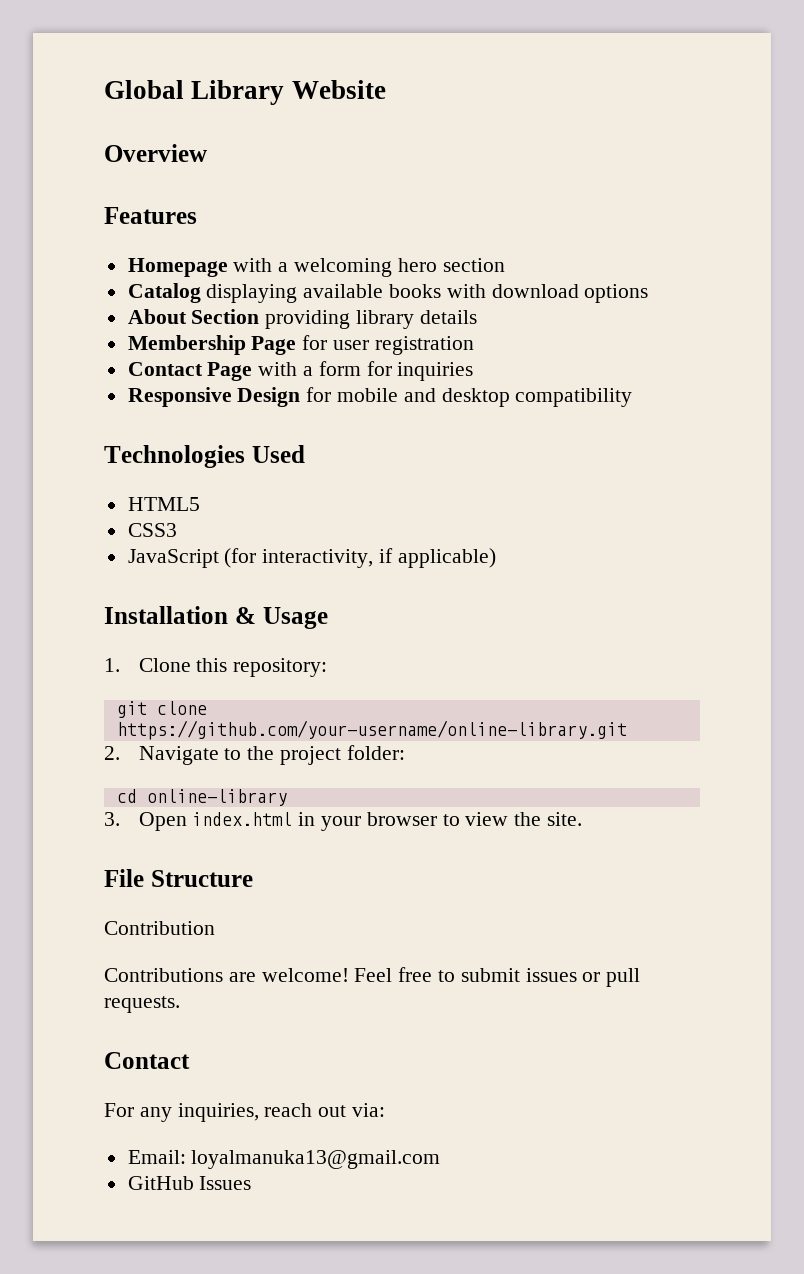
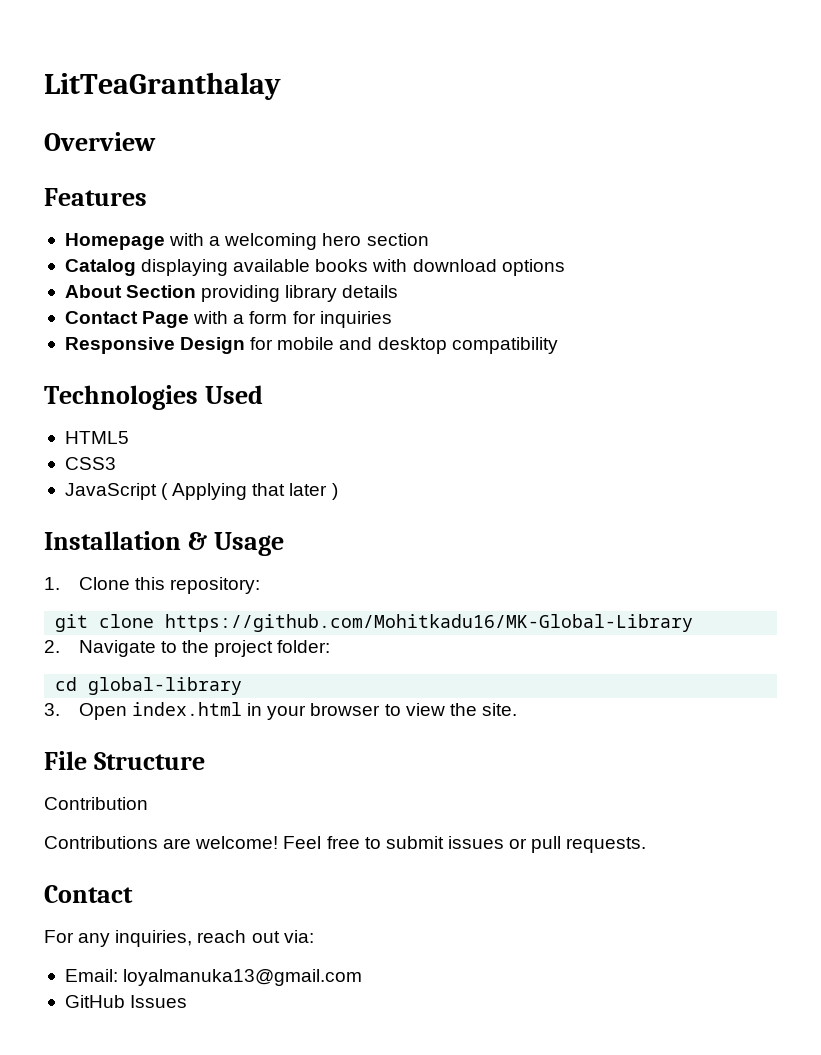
- Global Library Website
+ LitTeaGranthalay
- Membership Page for user registration
- JavaScript (for interactivity, if applicable)
+ JavaScript ( Applying that later )
- git clone https://github.com/your-username/online-library.git
+ git clone https://github.com/Mohitkadu16/MK-Global-Library
- cd online-library
+ cd global-library

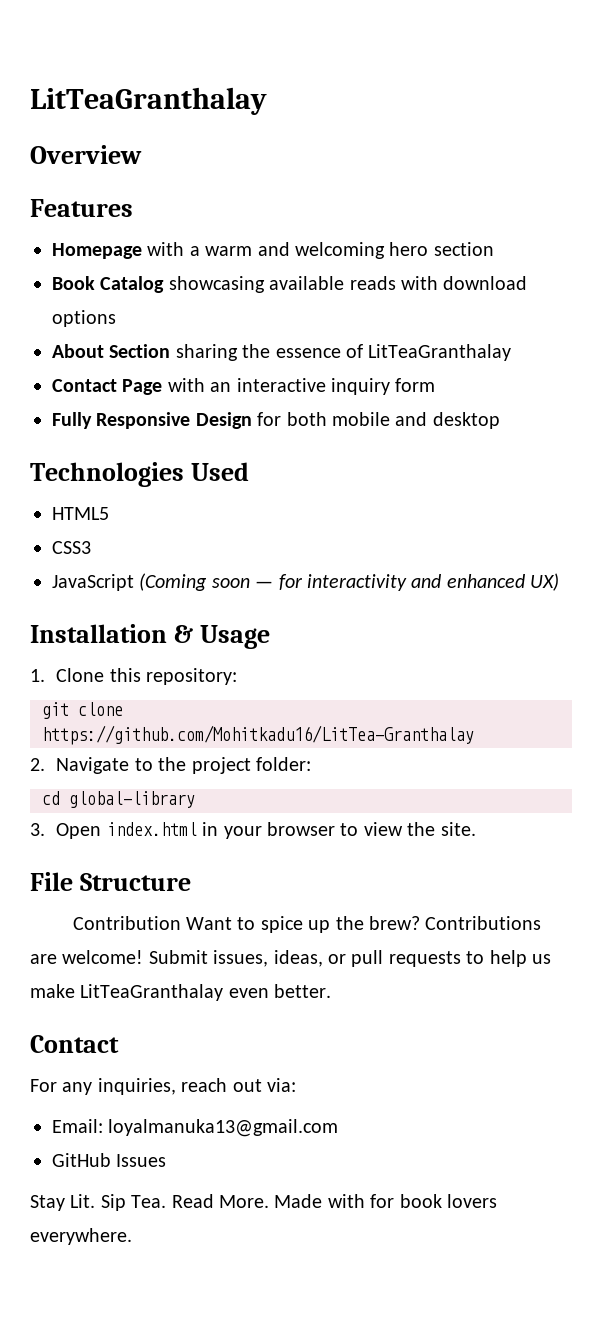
- Homepage with a welcoming hero section
+ Homepage with a warm and welcoming hero section
- Catalog displaying available books with download options
+ Book Catalog showcasing available reads with download options
- About Section providing library details
+ About Section sharing the essence of LitTeaGranthalay
- Contact Page with a form for inquiries
- Responsive Design for mobile and desktop compatibility
+ Contact Page with an interactive inquiry form
+ Fully Responsive Design for both mobile and desktop
- JavaScript ( Applying that later )
+ JavaScript (Coming soon — for interactivity and enhanced UX)
- git clone https://github.com/Mohitkadu16/MK-Global-Library
+ git clone https://github.com/Mohitkadu16/LitTea-Granthalay
- Contribution
- Contributions are welcome! Feel free to submit issues or pull requests.
+ Contribution Want to spice up the brew? Contributions are welcome! Submit issues, ideas, or pull requests to help us make LitTeaGranthalay even better.
+ Stay Lit. Sip Tea. Read More. Made with for book lovers everywhere.

